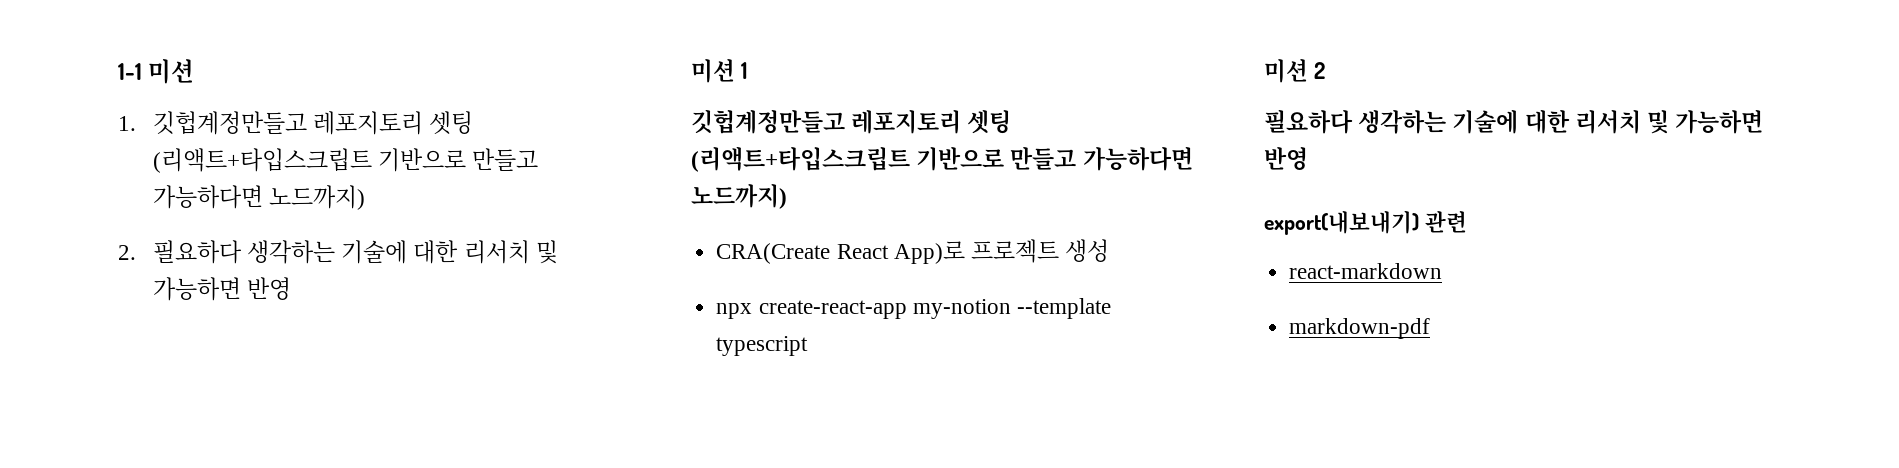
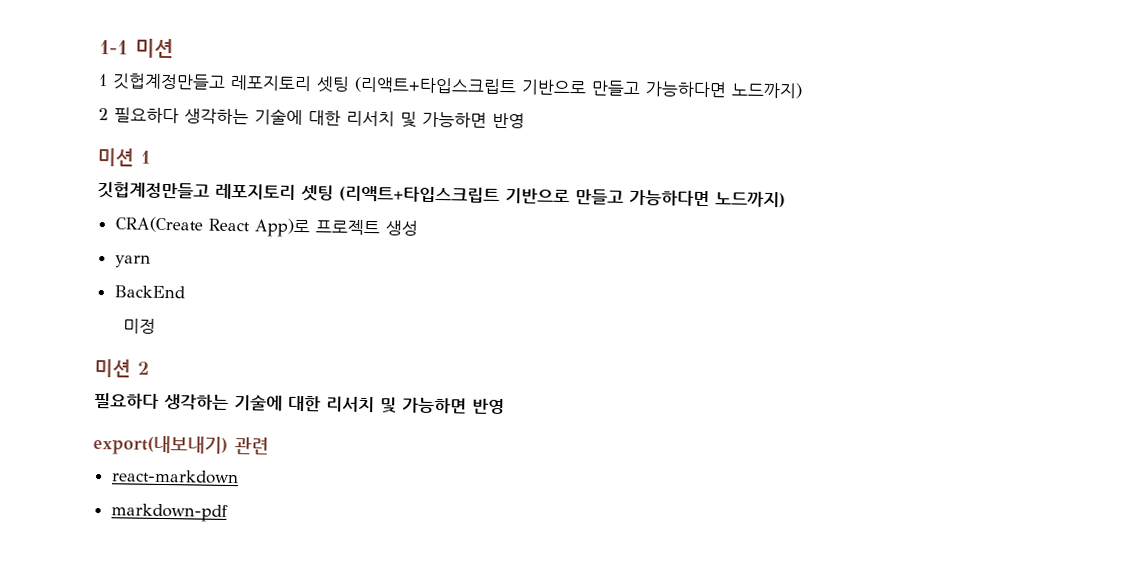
- 1. 깃헙계정만들고 레포지토리 셋팅 (리액트+타입스크립트 기반으로 만들고 가능하다면 노드까지)
- 2. 필요하다 생각하는 기술에 대한 리서치 및 가능하면 반영
+ 1 깃헙계정만들고 레포지토리 셋팅 (리액트+타입스크립트 기반으로 만들고 가능하다면 노드까지)
+ 2 필요하다 생각하는 기술에 대한 리서치 및 가능하면 반영
- npx create-react-app my-notion --template typescript
+ yarn
+ BackEnd
+ 미정

